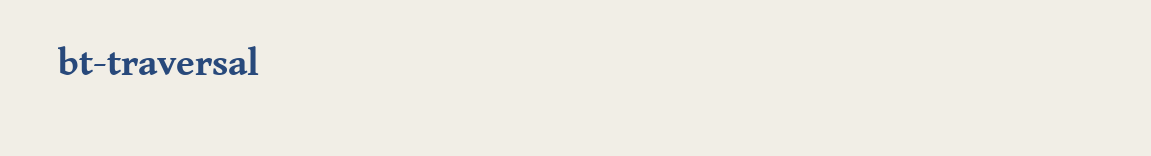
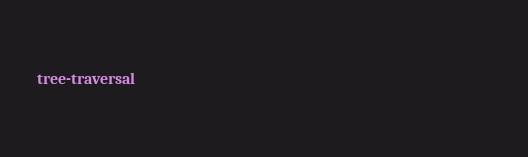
- bt-traversal
+ tree-traversal

